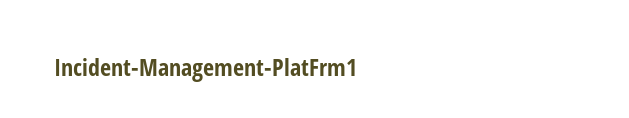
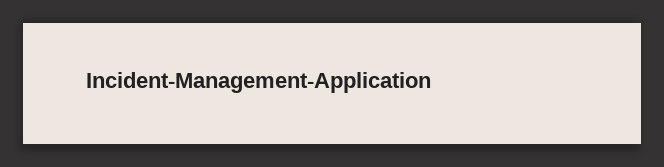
- Incident-Management-PlatFrm1
+ Incident-Management-Application

